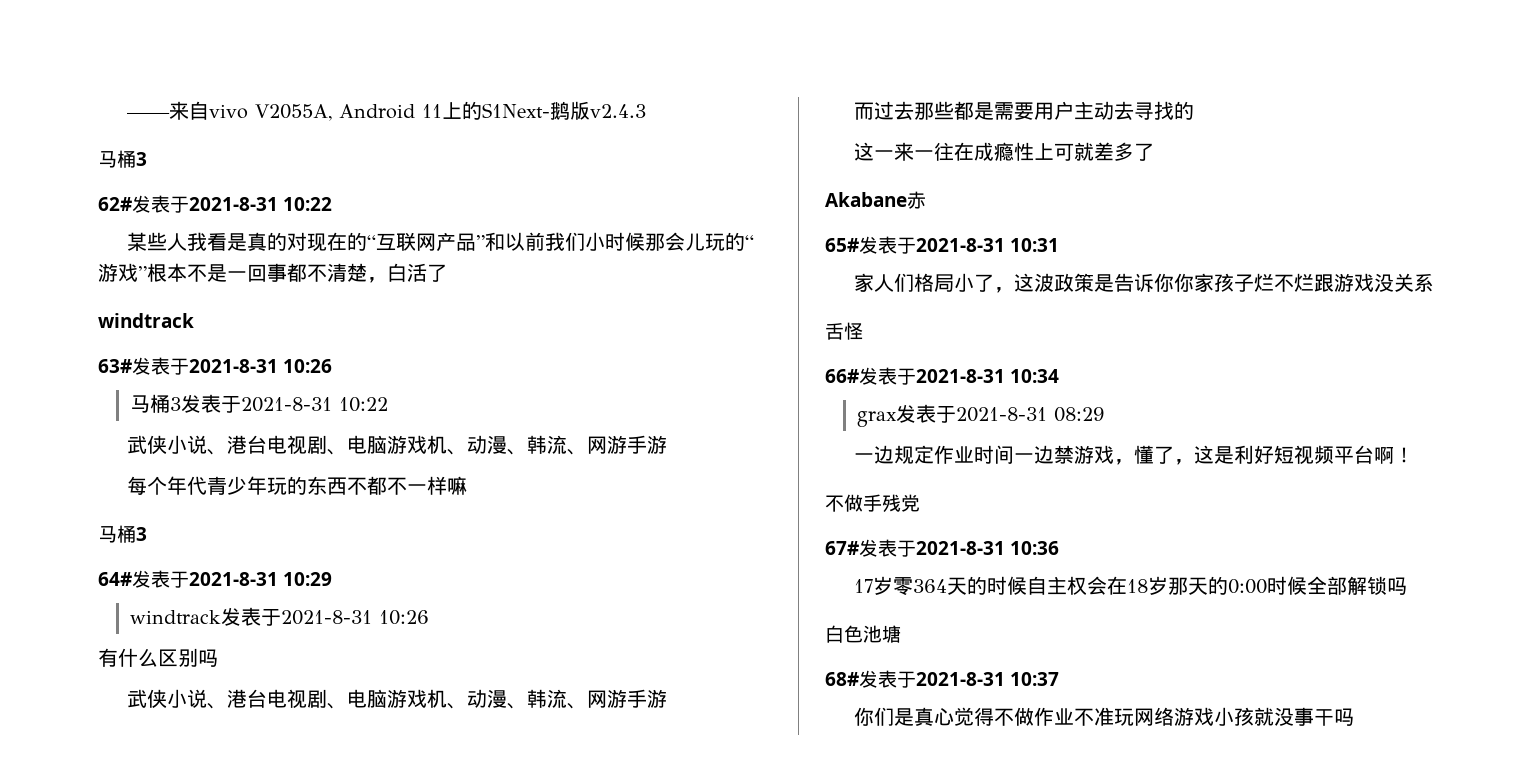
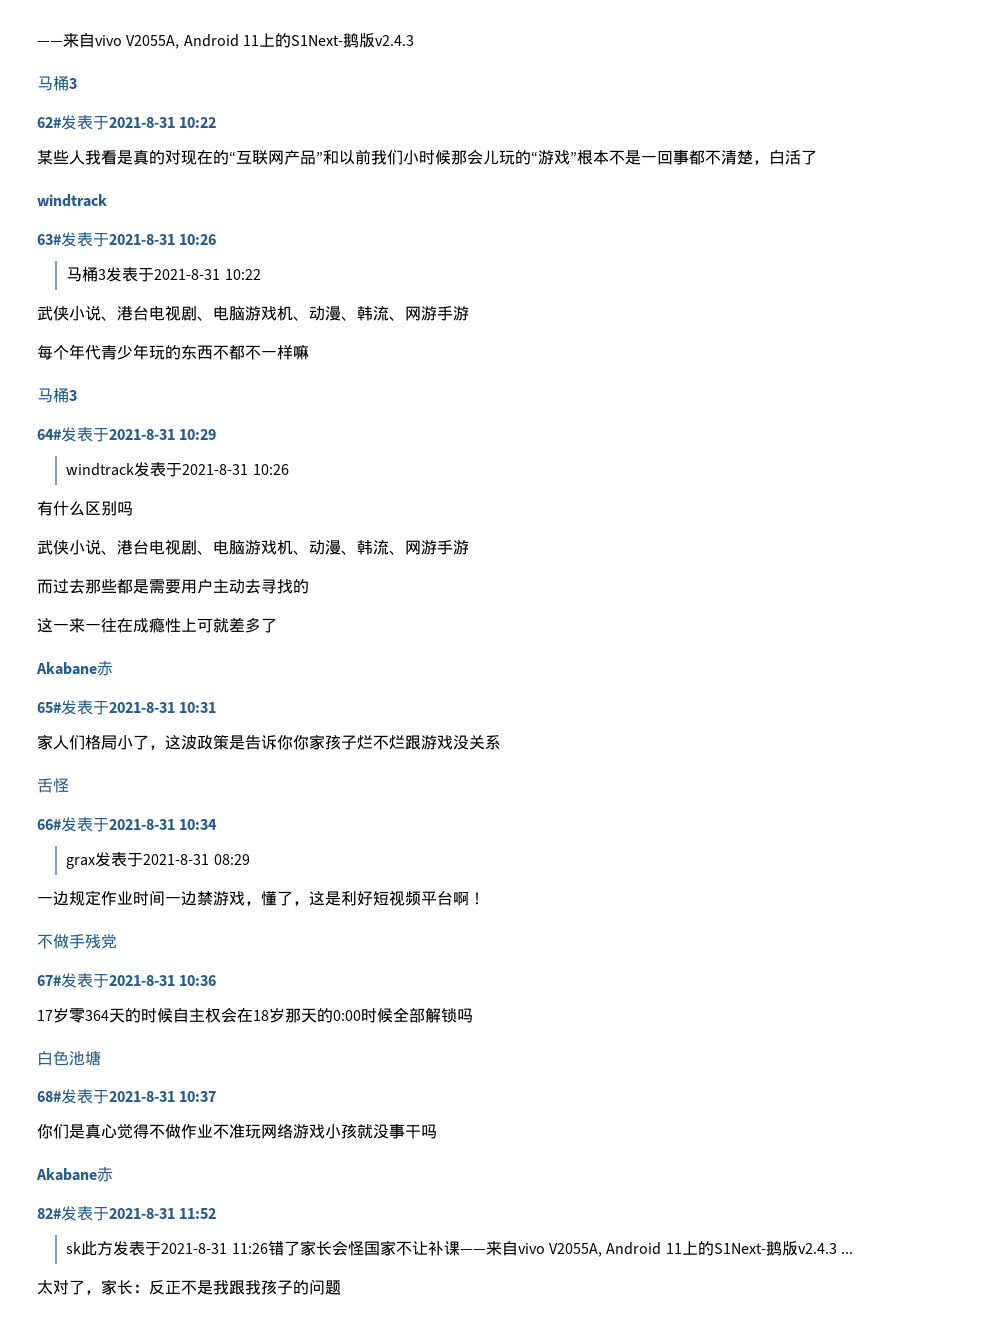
  你们是真心觉得不做作业不准玩网络游戏小孩就没事干吗
+ Akabane赤
+ 82#发表于2021-8-31 11:52
+ sk此方发表于2021-8-31 11:26错了家长会怪国家不让补课——来自vivo V2055A, Android 11上的S1Next-鹅版v2.4.3 ...
+ 太对了，家长：反正不是我跟我孩子的问题

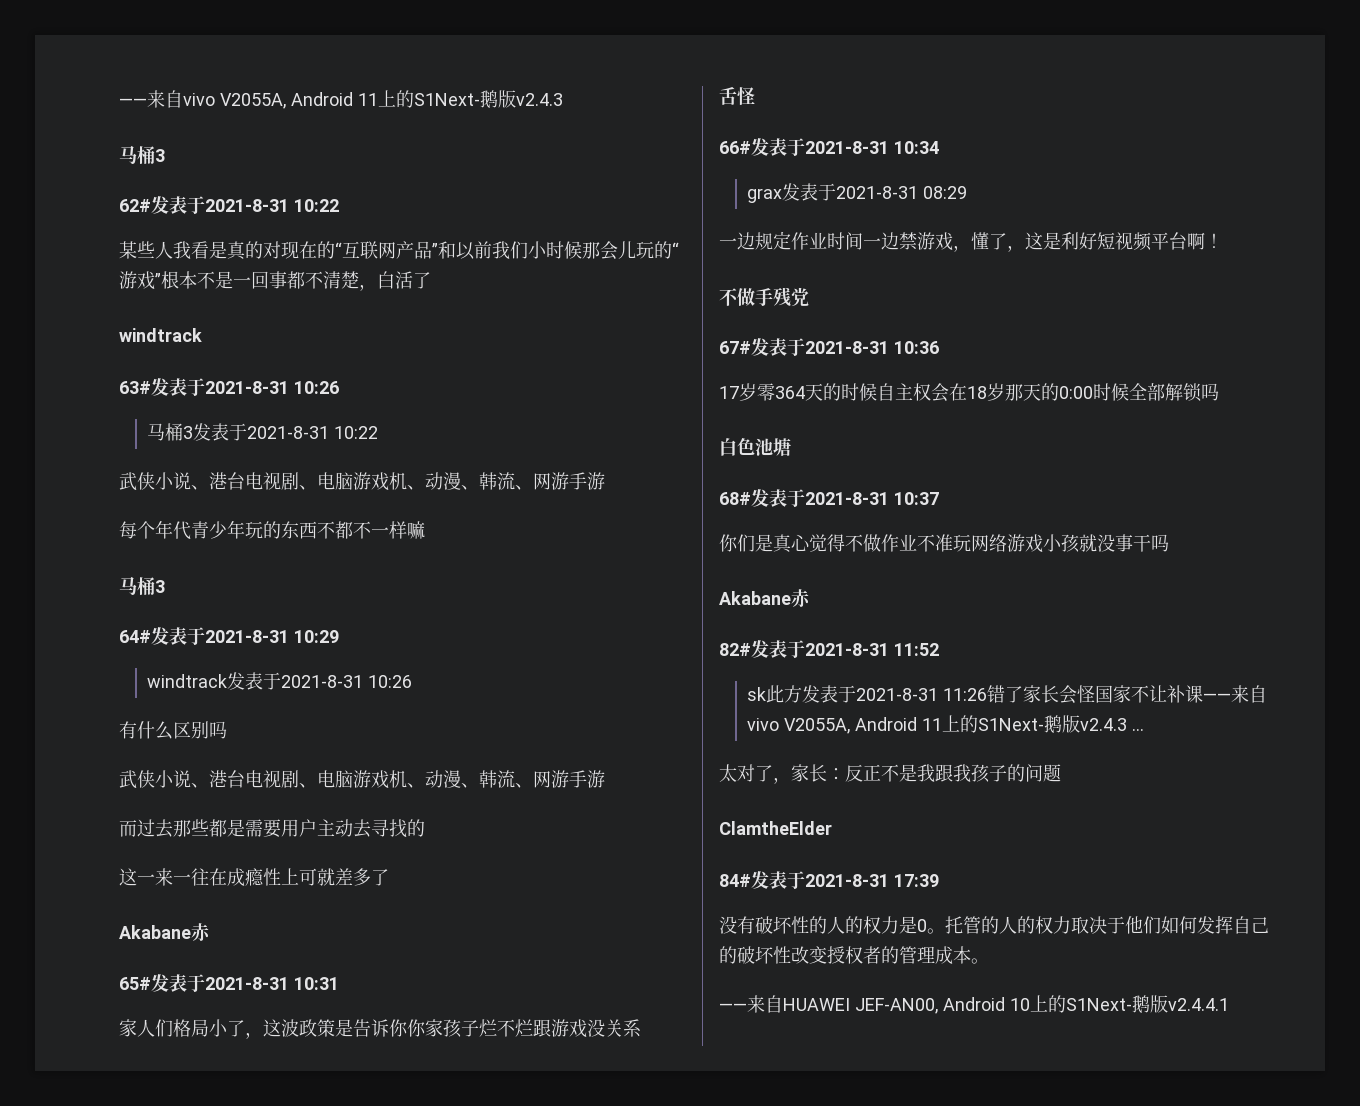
+ ClamtheElder
+ 84#发表于2021-8-31 17:39
+ 没有破坏性的人的权力是0。托管的人的权力取决于他们如何发挥自己的破坏性改变授权者的管理成本。
+ ——来自HUAWEI JEF-AN00, Android 10上的S1Next-鹅版v2.4.4.1

